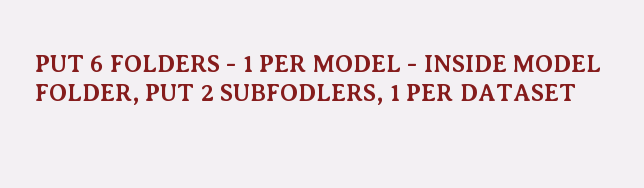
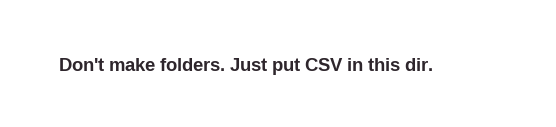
- PUT 6 FOLDERS - 1 PER MODEL - INSIDE MODEL FOLDER, PUT 2 SUBFODLERS, 1 PER DATASET
+ Don't make folders. Just put CSV in this dir.

